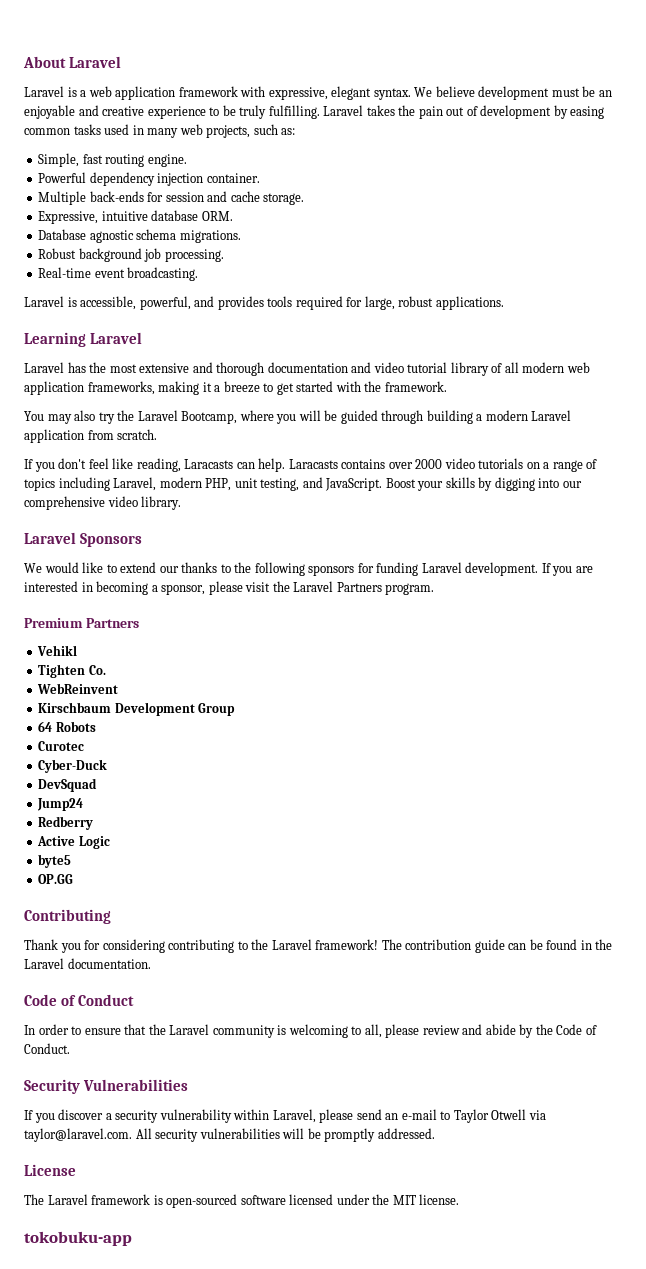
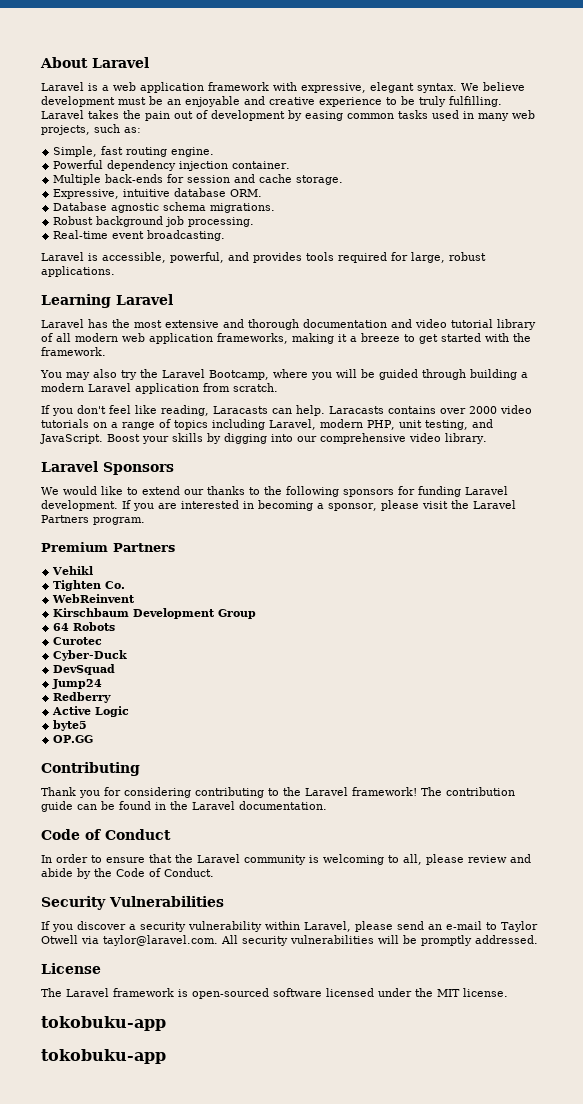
  The Laravel framework is open-sourced software licensed under the MIT license.
+ tokobuku-app

